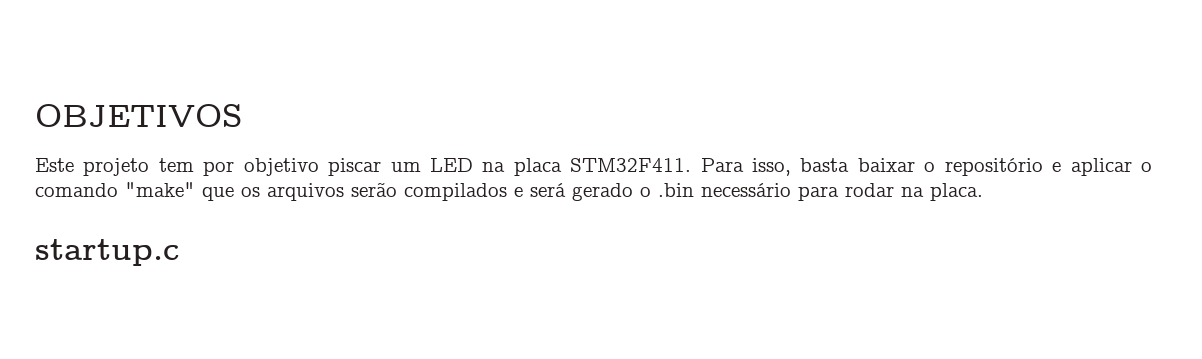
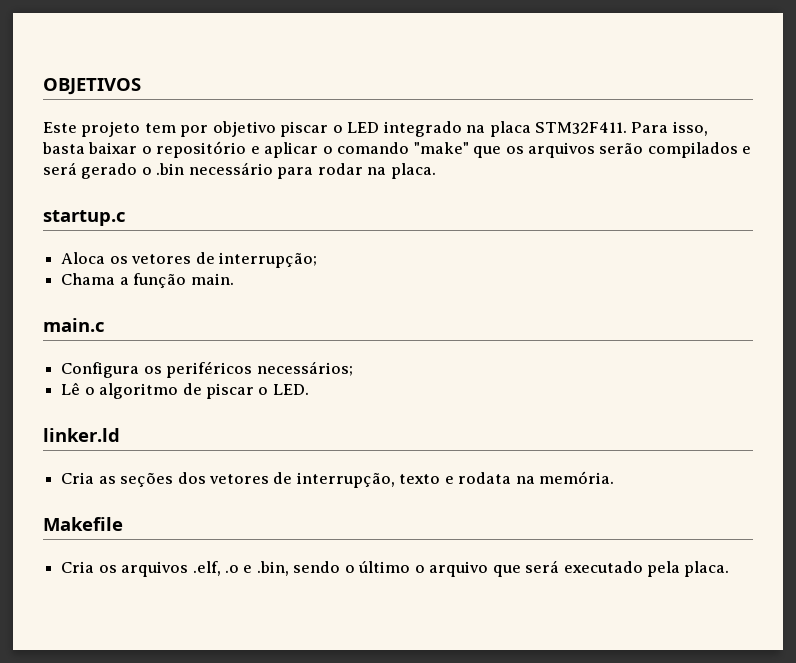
- Este projeto tem por objetivo piscar um LED na placa STM32F411.
+ Este projeto tem por objetivo piscar o LED integrado na placa STM32F411.
+ Aloca os vetores de interrupção;
+ Chama a função main.
+ main.c
+ Configura os periféricos necessários;
+ Lê o algoritmo de piscar o LED.
+ linker.ld
+ Cria as seções dos vetores de interrupção, texto e rodata na memória.
+ Makefile
+ Cria os arquivos .elf, .o e .bin, sendo o último o arquivo que será executado pela placa.

